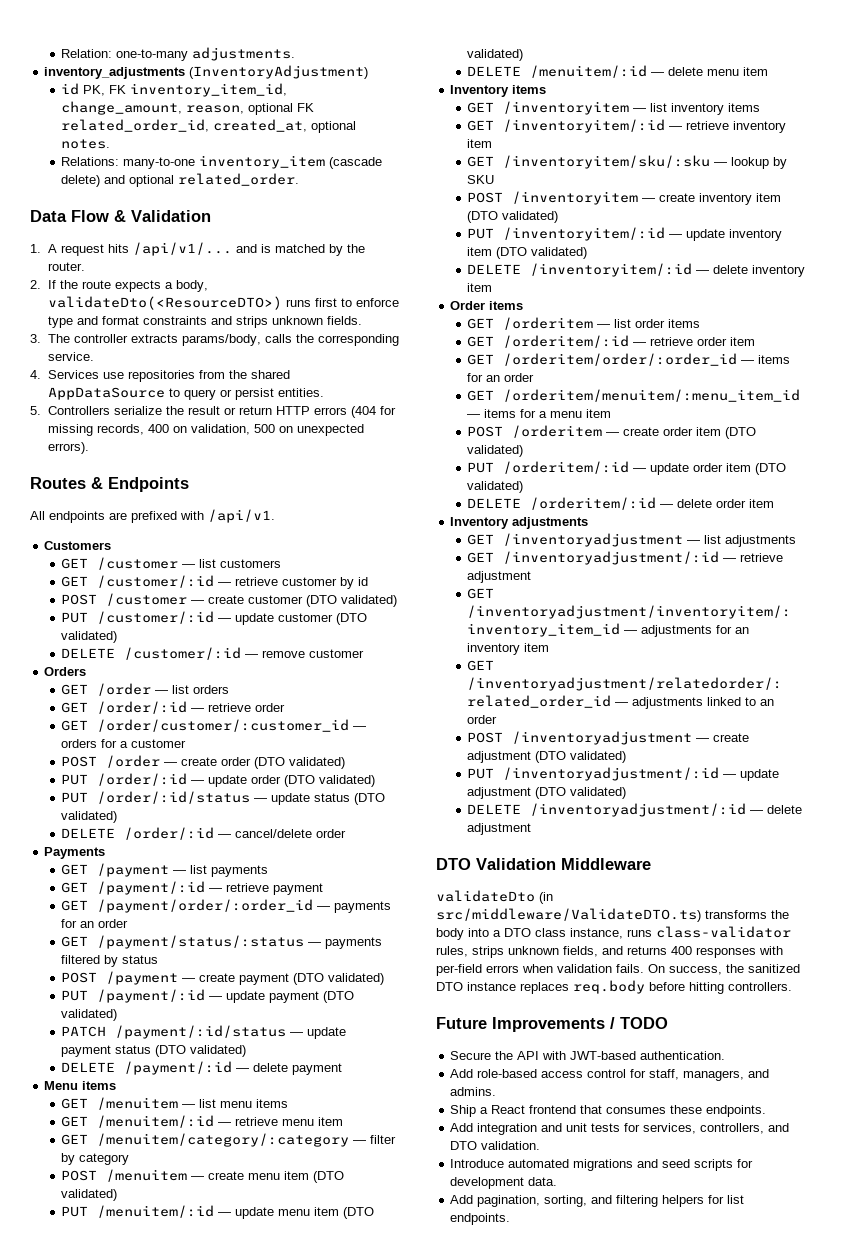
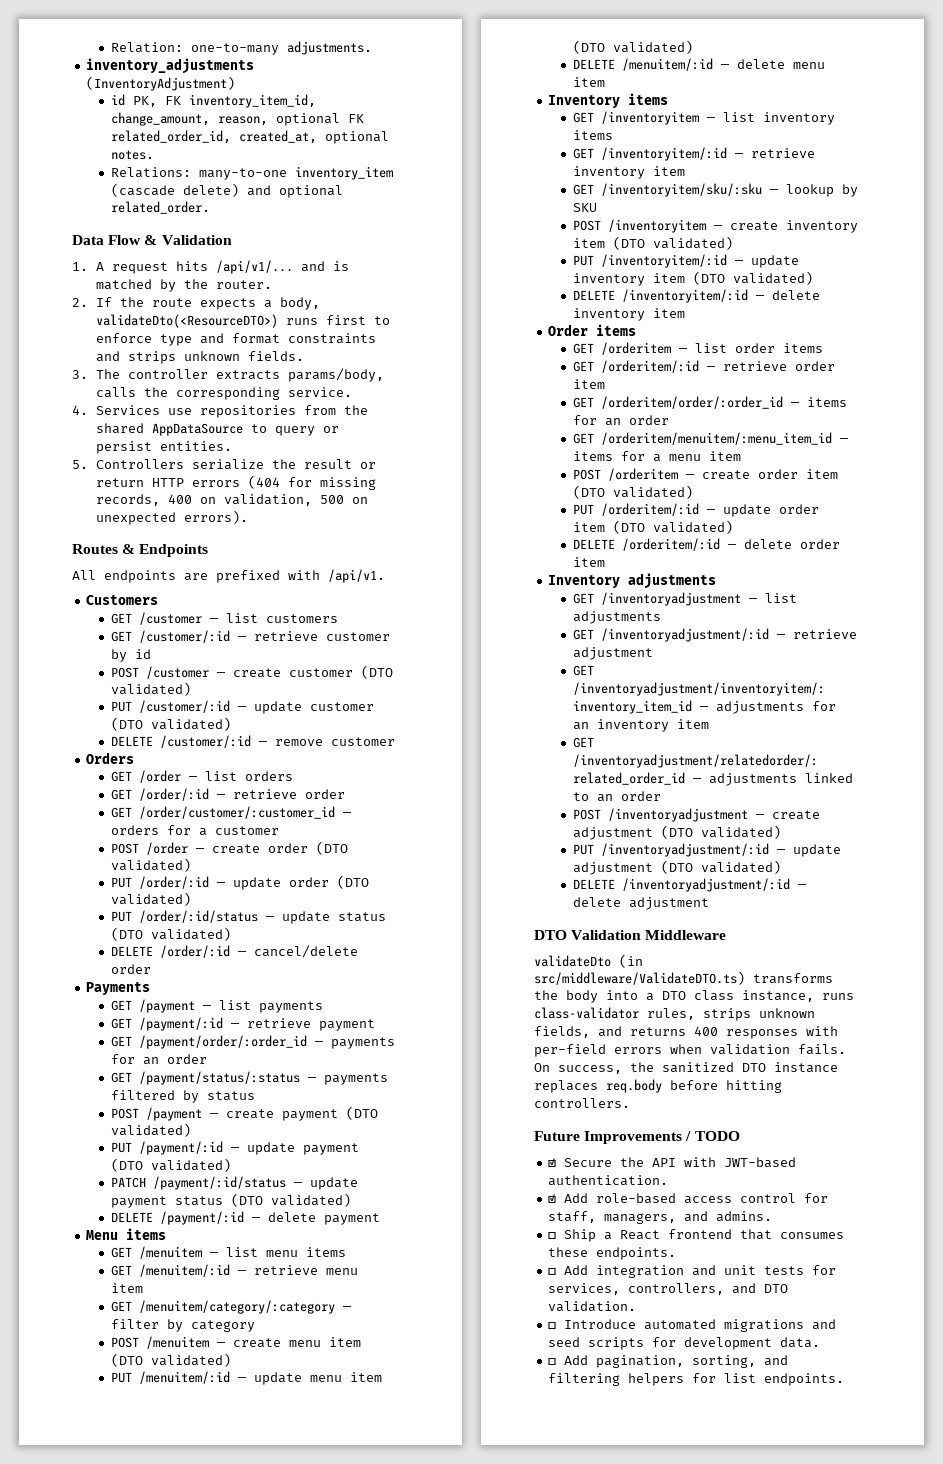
- Secure the API with JWT-based authentication.
+ ☑ Secure the API with JWT-based authentication.
- Add role-based access control for staff, managers, and admins.
+ ☑ Add role-based access control for staff, managers, and admins.
- Ship a React frontend that consumes these endpoints.
+ ☐ Ship a React frontend that consumes these endpoints.
- Add integration and unit tests for services, controllers, and DTO validation.
+ ☐ Add integration and unit tests for services, controllers, and DTO validation.
- Introduce automated migrations and seed scripts for development data.
+ ☐ Introduce automated migrations and seed scripts for development data.
- Add pagination, sorting, and filtering helpers for list endpoints.
+ ☐ Add pagination, sorting, and filtering helpers for list endpoints.

